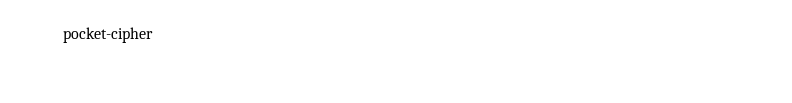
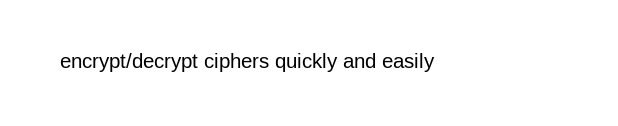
- pocket-cipher
+ encrypt/decrypt ciphers quickly and easily

